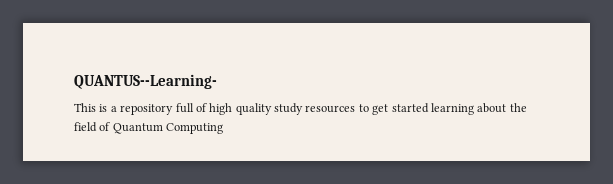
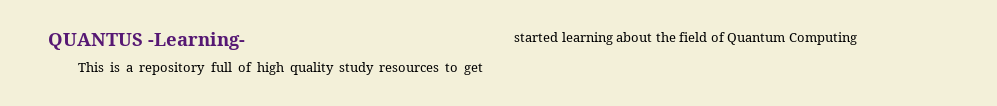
- QUANTUS--Learning-
+ QUANTUS -Learning-

